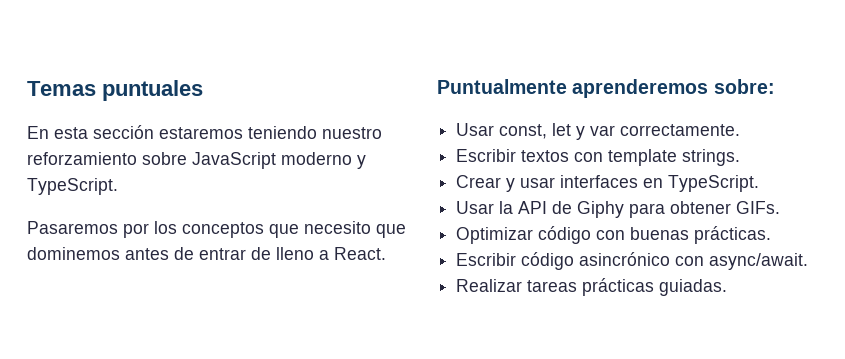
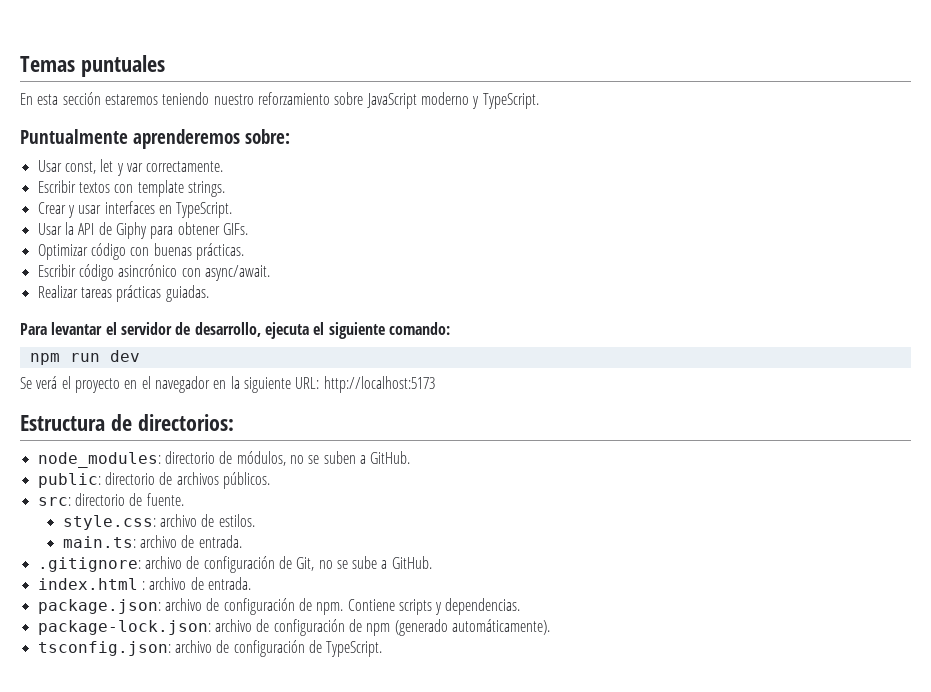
- Pasaremos por los conceptos que necesito que dominemos antes de entrar de lleno a React.
+ Para levantar el servidor de desarrollo, ejecuta el siguiente comando:
+ npm run dev
+ Se verá el proyecto en el navegador en la siguiente URL: http://localhost:5173
+ Estructura de directorios:
+ node_modules: directorio de módulos, no se suben a GitHub.
+ public: directorio de archivos públicos.
+ src: directorio de fuente.
+ style.css: archivo de estilos.
+ main.ts: archivo de entrada.
+ .gitignore: archivo de configuración de Git, no se sube a GitHub.
+ index.html : archivo de entrada.
+ package.json: archivo de configuración de npm. Contiene scripts y dependencias.
+ package-lock.json: archivo de configuración de npm (generado automáticamente).
+ tsconfig.json: archivo de configuración de TypeScript.

